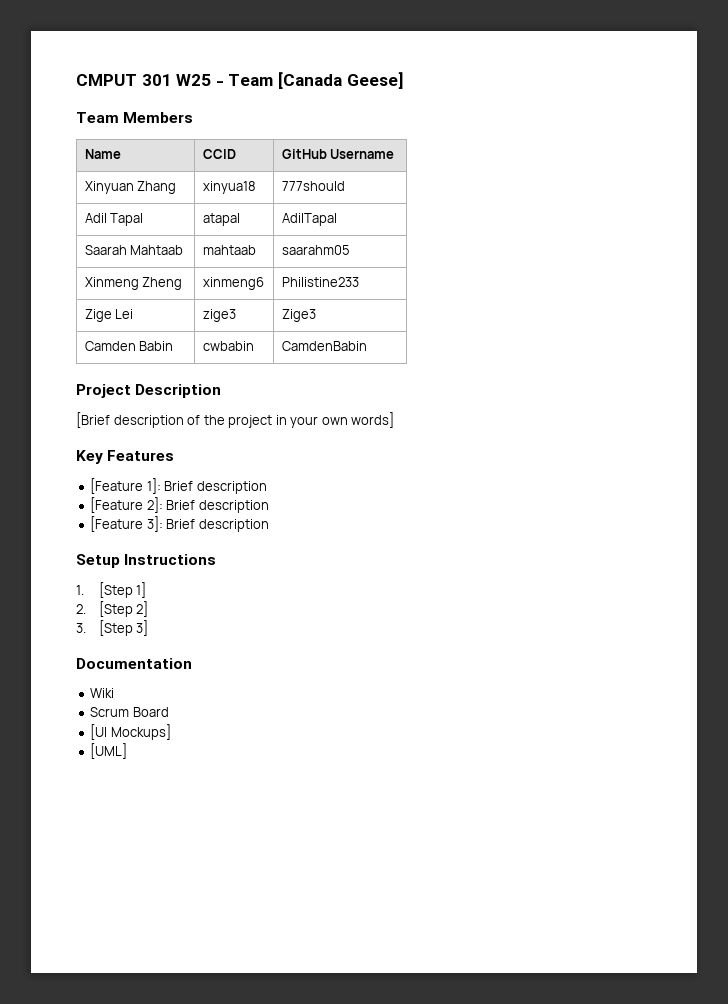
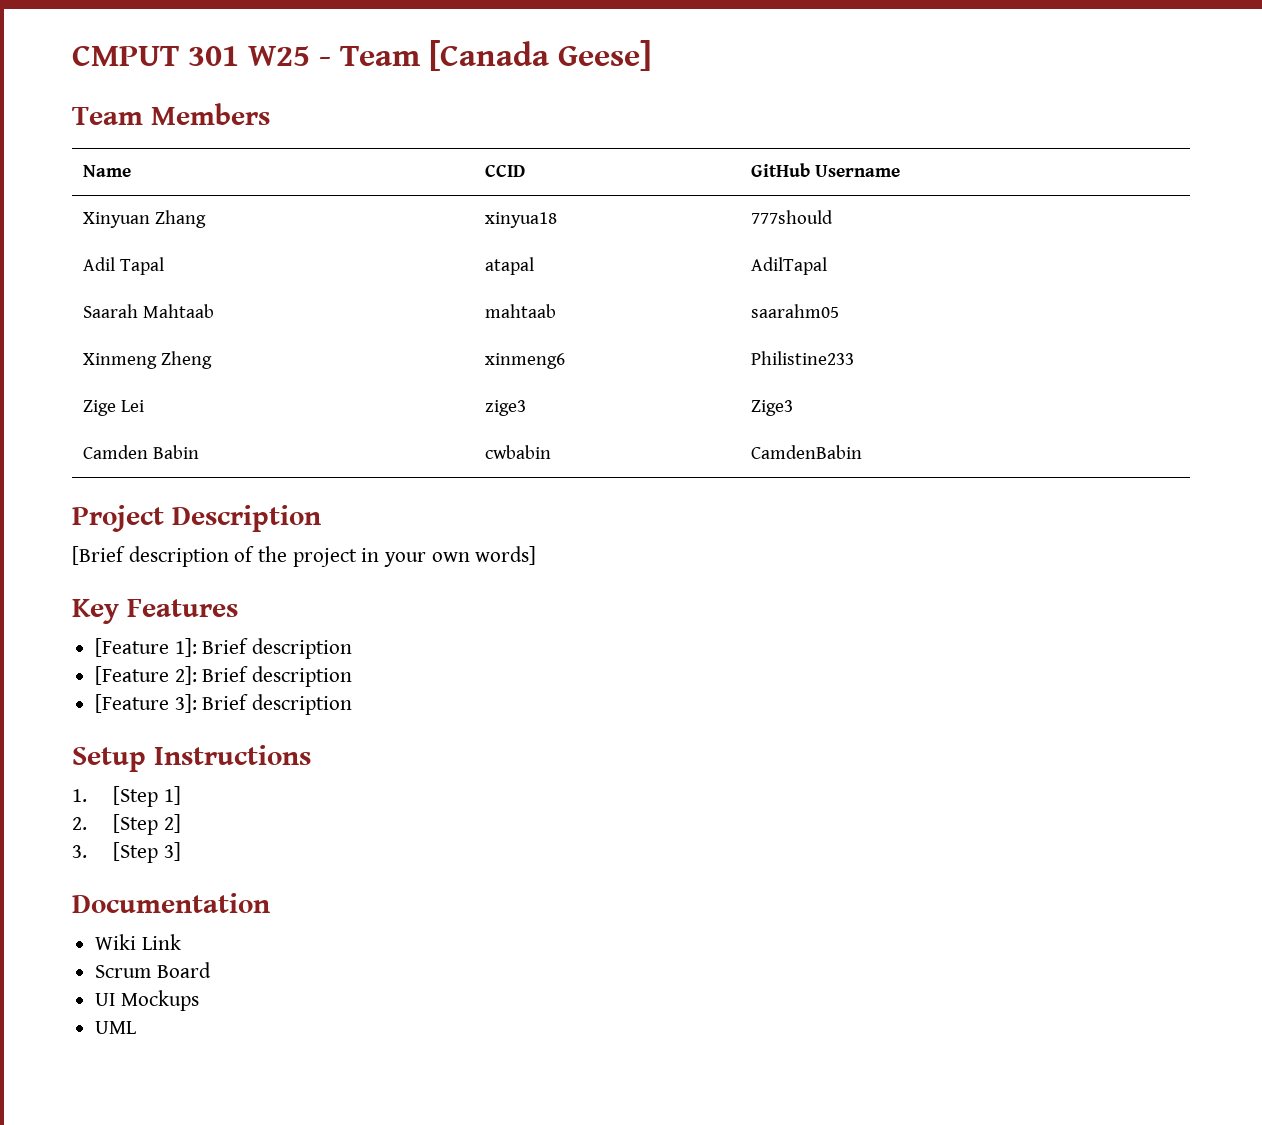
- Wiki
+ Wiki Link
- [UI Mockups]
- [UML]
+ UI Mockups
+ UML

